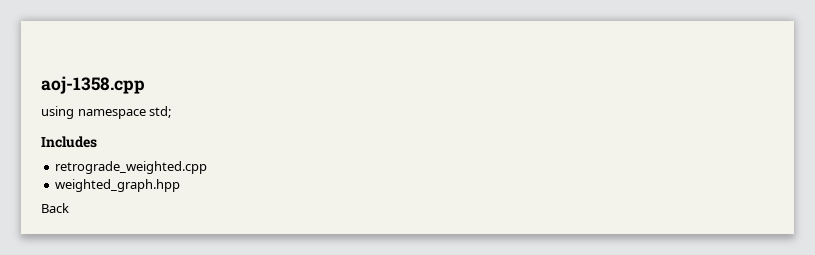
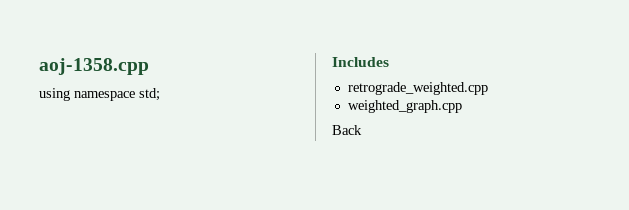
- weighted_graph.hpp
+ weighted_graph.cpp

